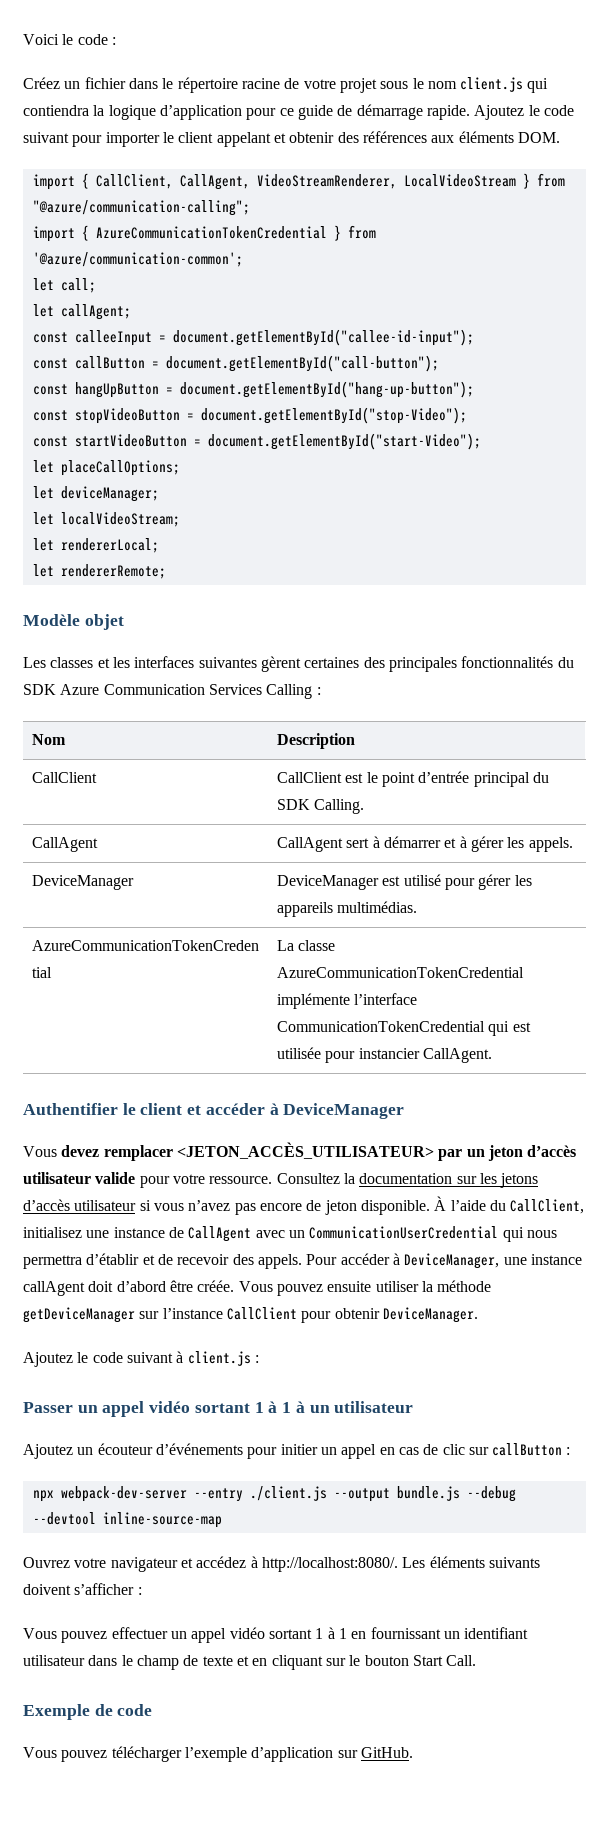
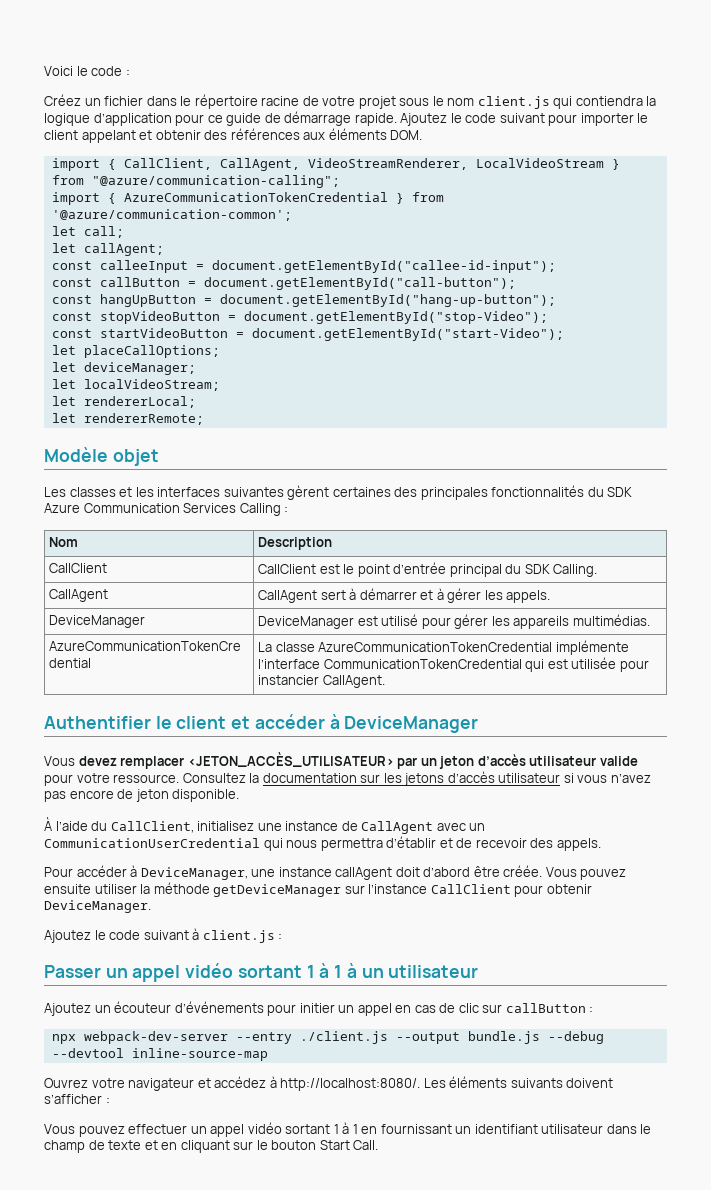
- Consultez la documentation sur les jetons d’accès utilisateur si vous n’avez pas encore de jeton disponible. À l’aide du CallClient, initialisez une instance de CallAgent avec un CommunicationUserCredential qui nous permettra d’établir et de recevoir des appels. Pour accéder à DeviceManager, une instance callAgent doit d’abord être créée.
+ Consultez la documentation sur les jetons d’accès utilisateur si vous n’avez pas encore de jeton disponible.
+ À l’aide du CallClient, initialisez une instance de CallAgent avec un CommunicationUserCredential qui nous permettra d’établir et de recevoir des appels.
+ Pour accéder à DeviceManager, une instance callAgent doit d’abord être créée.
- Exemple de code
- Vous pouvez télécharger l’exemple d’application sur GitHub.

